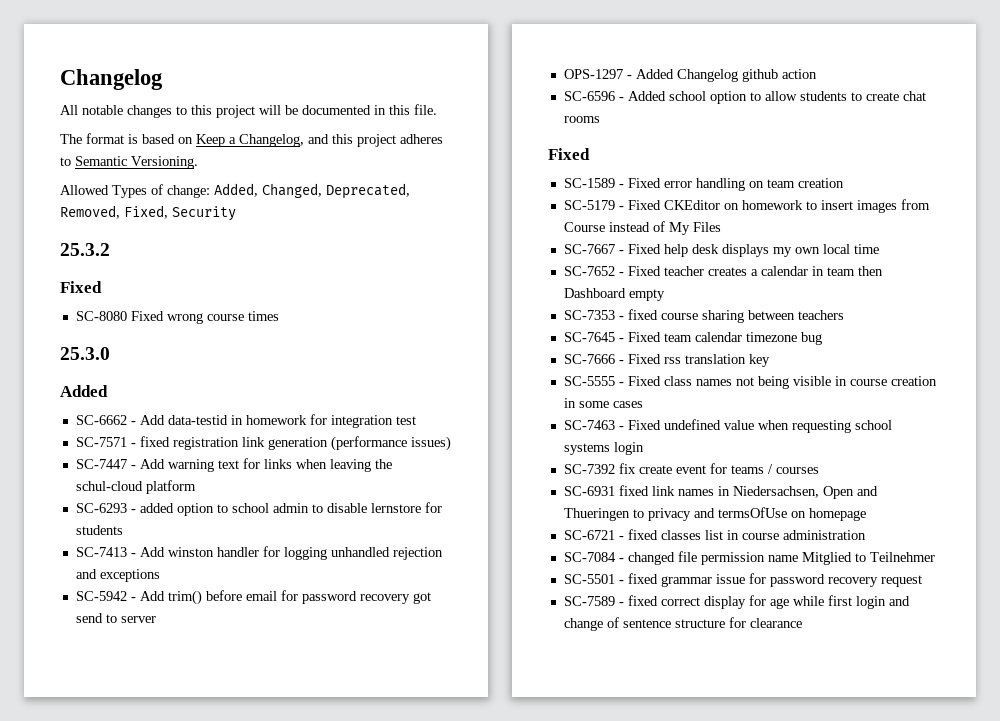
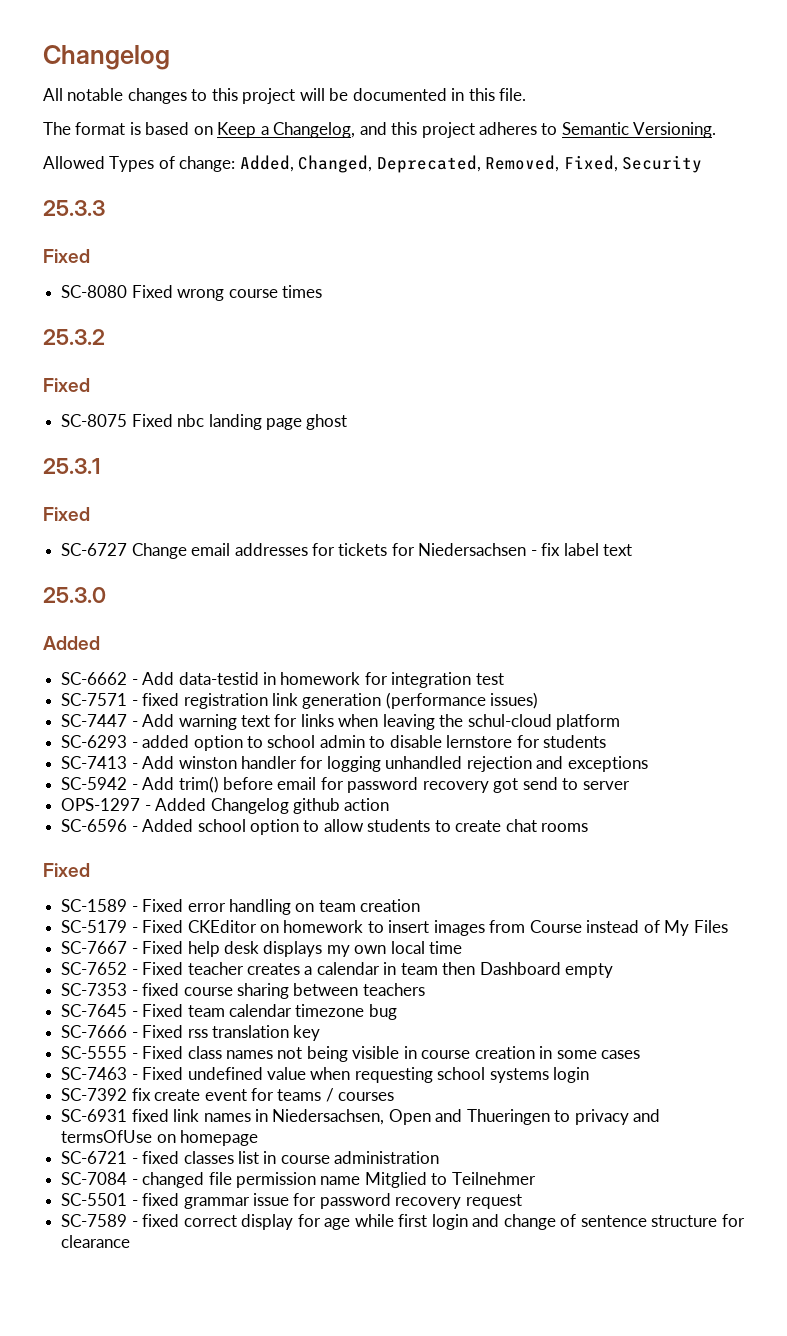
- 25.3.2
+ 25.3.3
+ 25.3.2
+ Fixed
+ SC-8075 Fixed nbc landing page ghost
+ 25.3.1
+ Fixed
+ SC-6727 Change email addresses for tickets for Niedersachsen - fix label text

